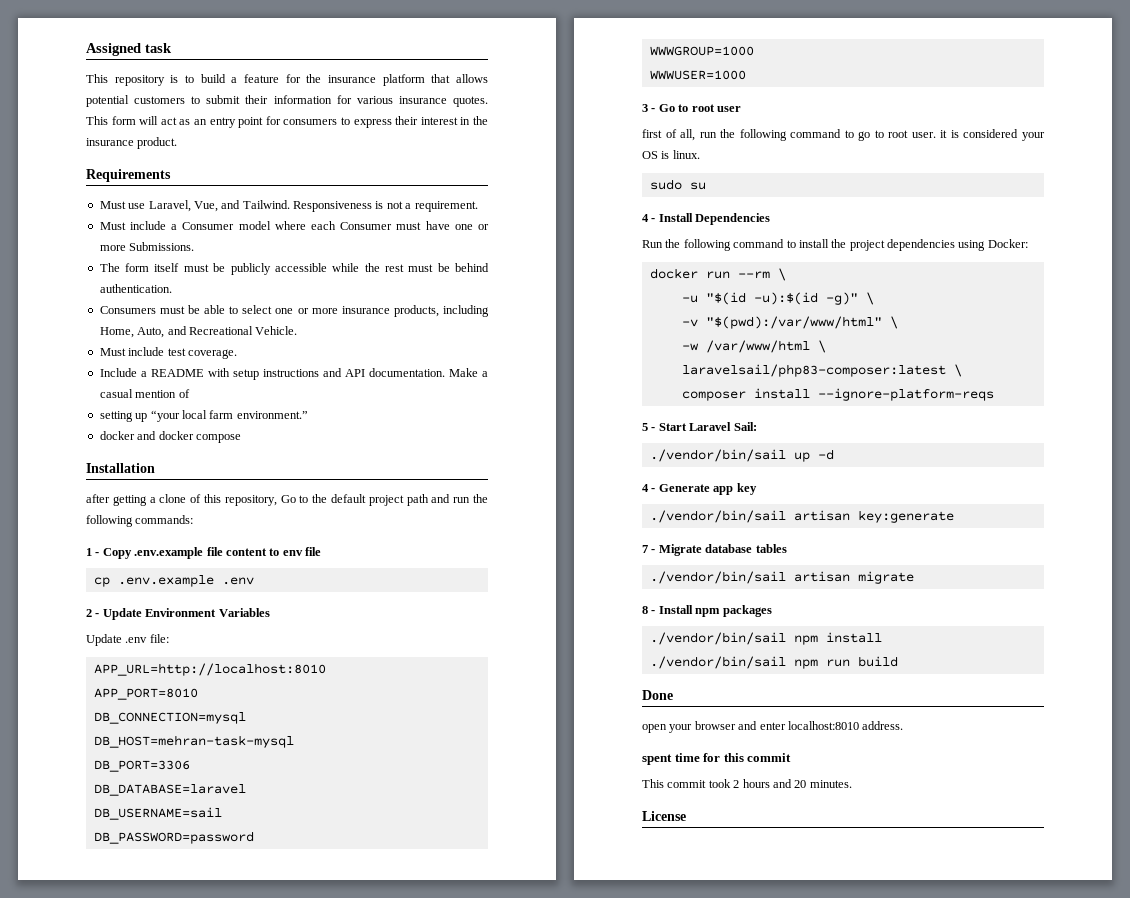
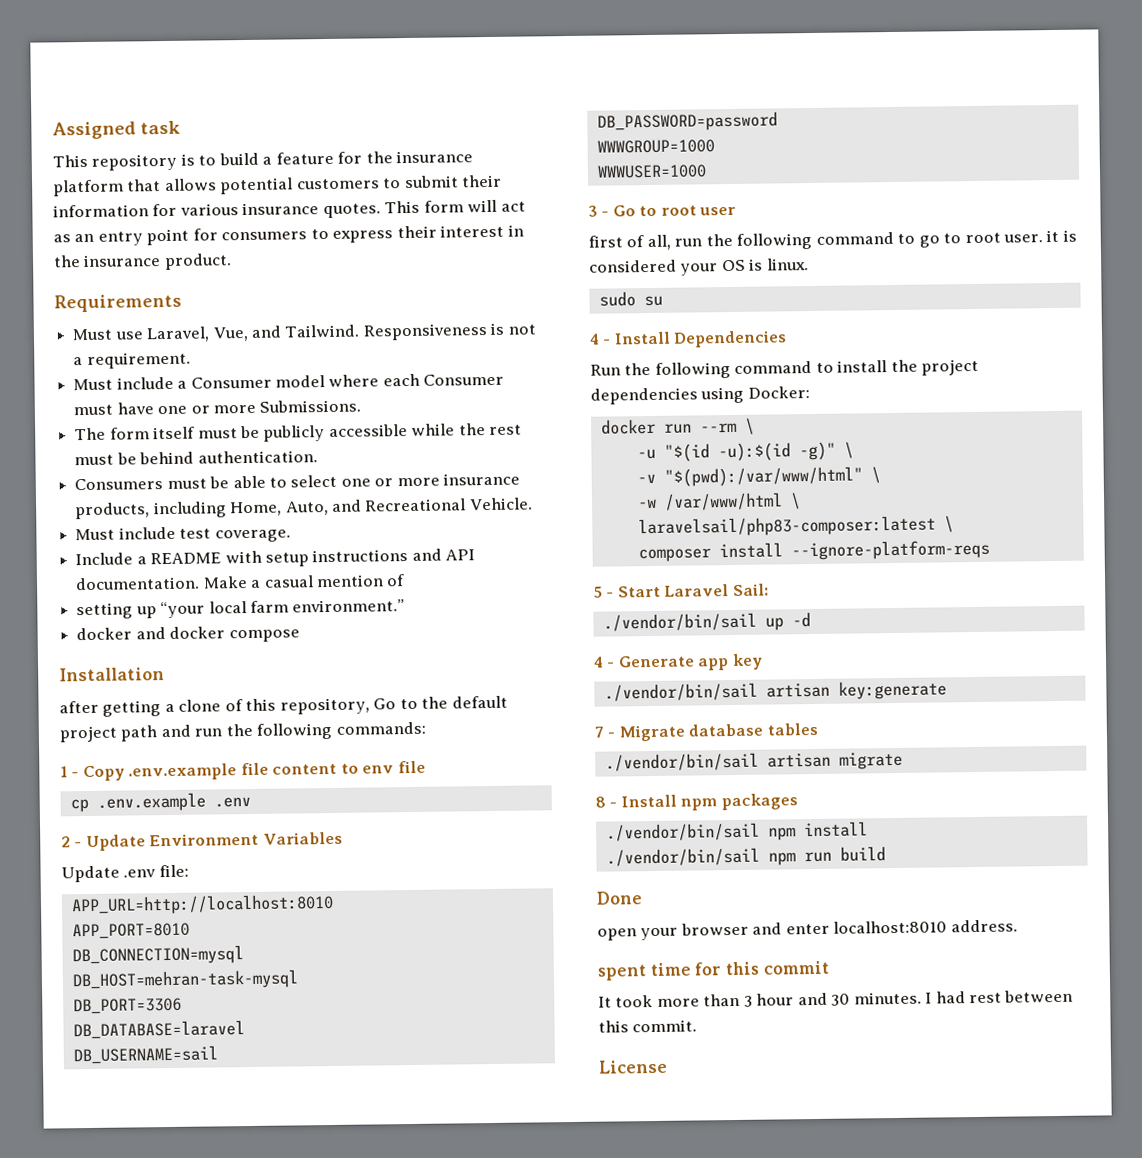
- This commit took 2 hours and 20 minutes.
+ It took more than 3 hour and 30 minutes. I had rest between this commit.

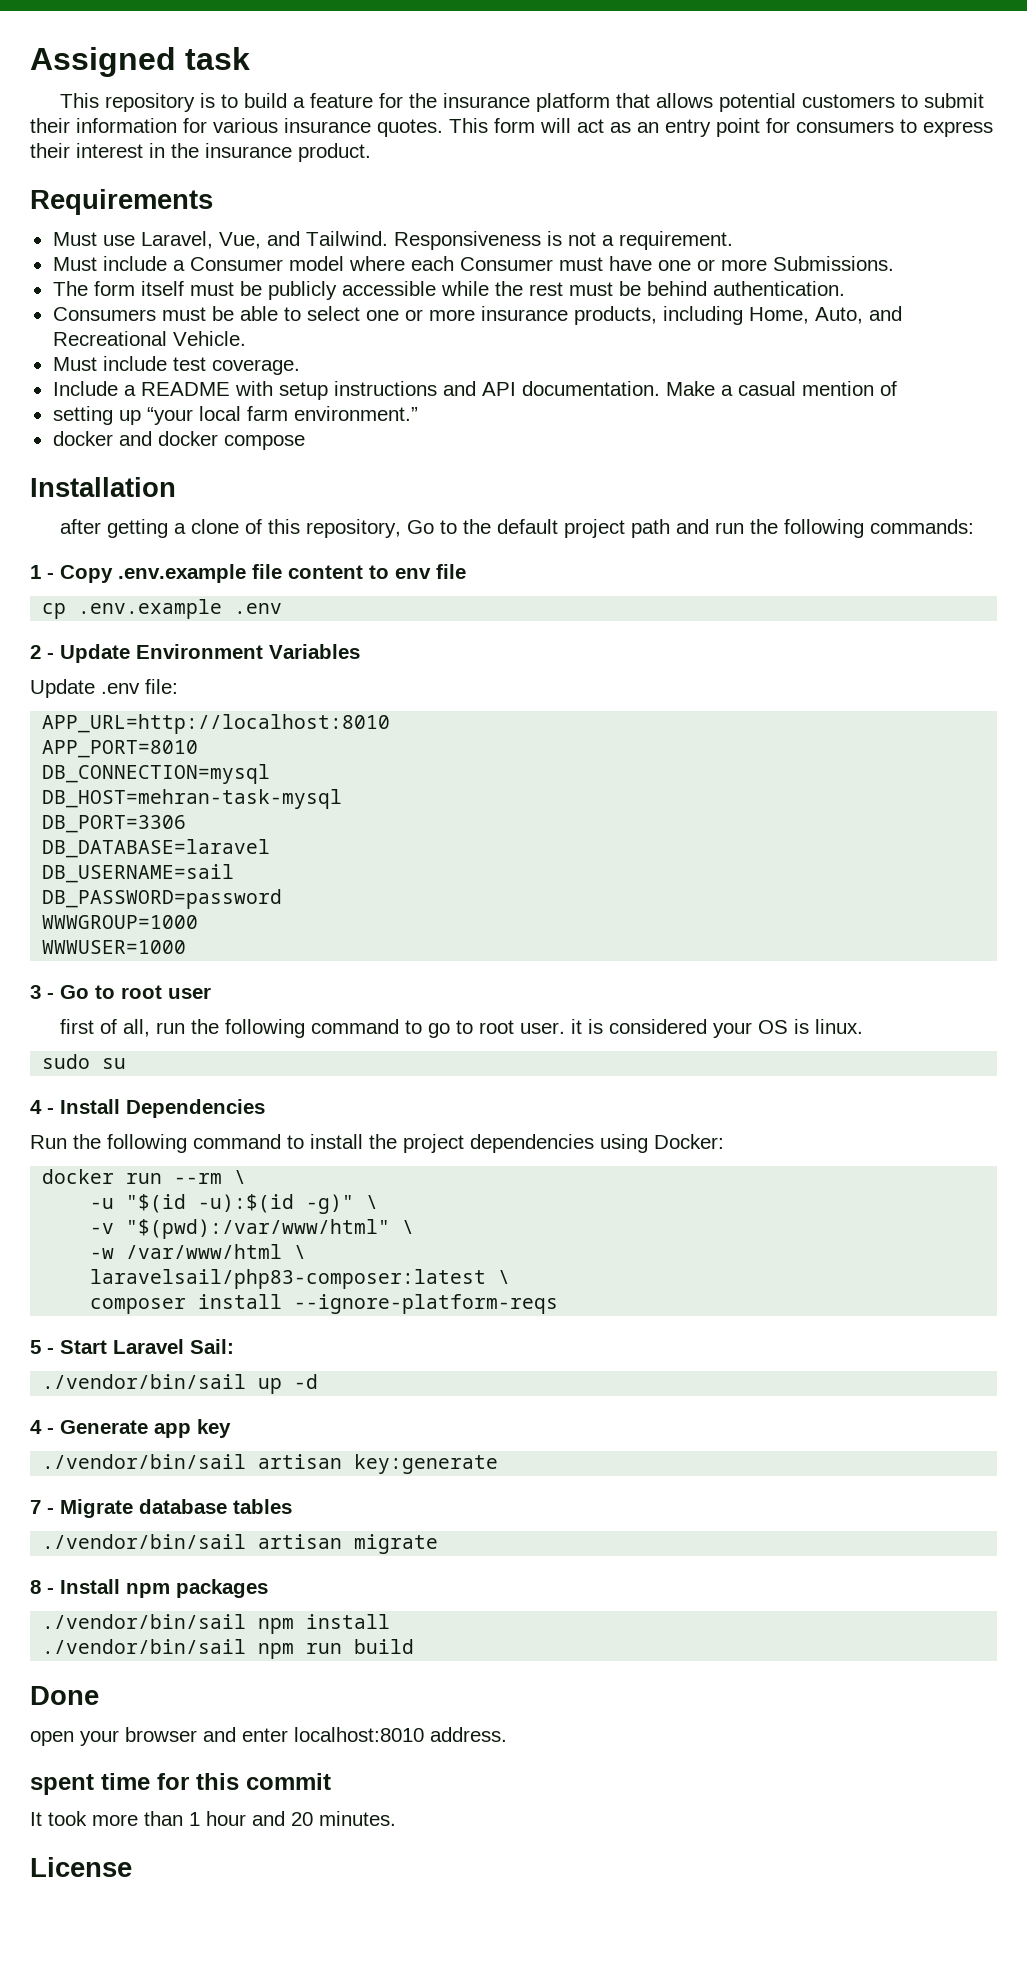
- It took more than 3 hour and 30 minutes. I had rest between this commit.
+ It took more than 1 hour and 20 minutes.

